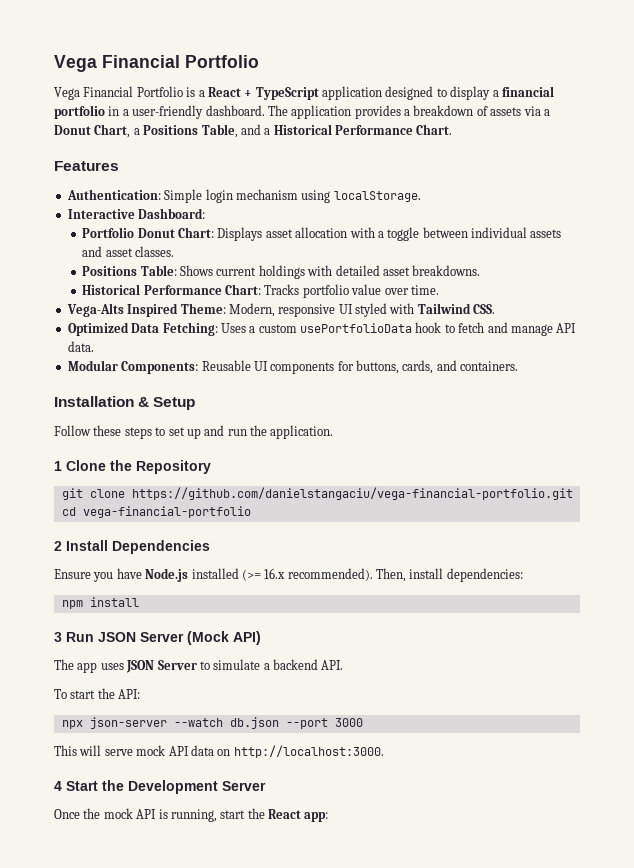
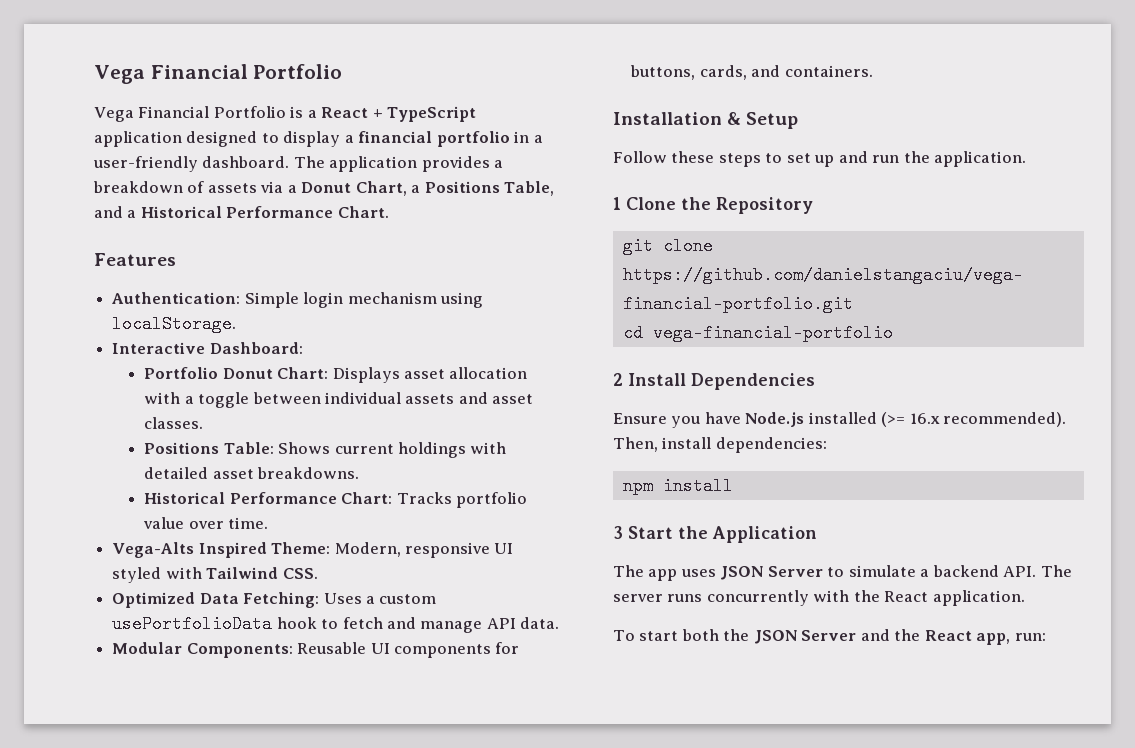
- 3 Run JSON Server (Mock API)
+ 3 Start the Application
- The app uses JSON Server to simulate a backend API.
- To start the API:
- npx json-server --watch db.json --port 3000
- This will serve mock API data on http://localhost:3000.
- 4 Start the Development Server
- Once the mock API is running, start the React app:
+ The app uses JSON Server to simulate a backend API. The server runs concurrently with the React application.
+ To start both the JSON Server and the React app, run:

